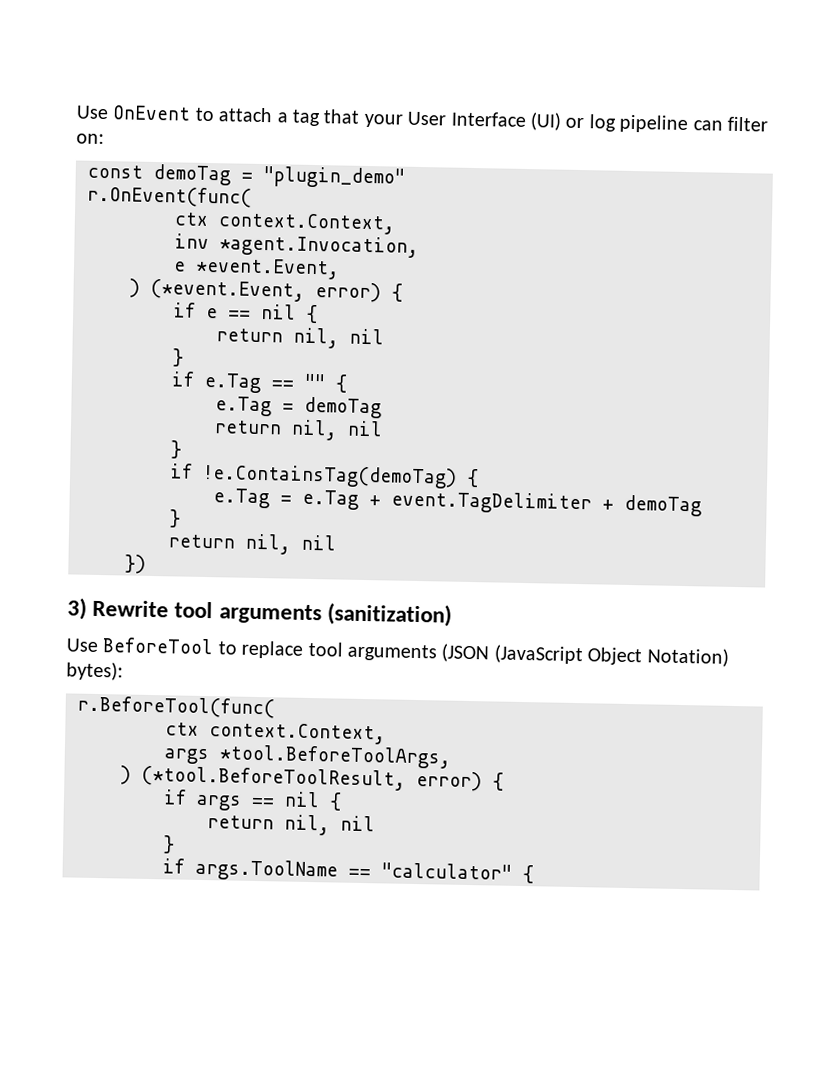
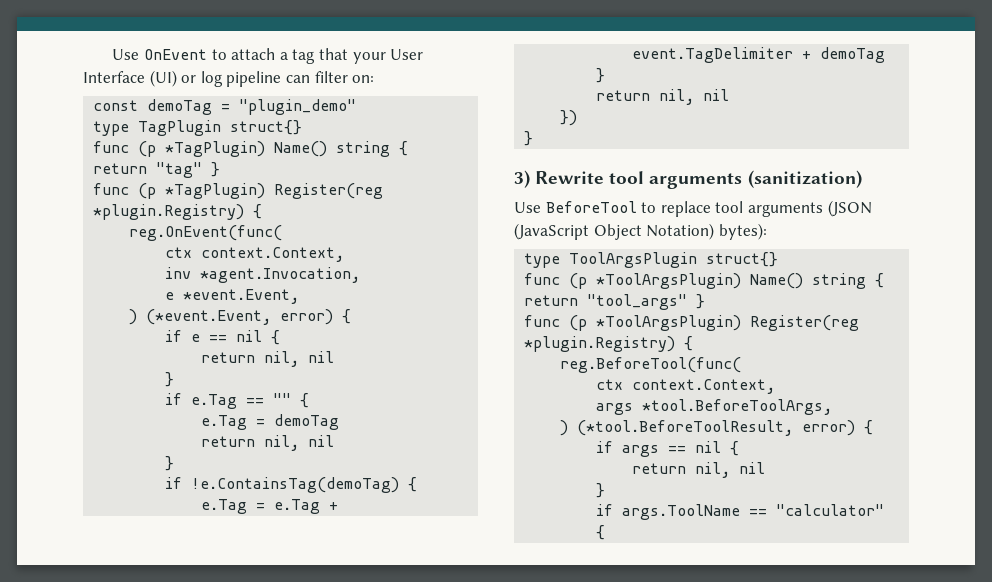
- r.OnEvent(func(
+ type TagPlugin struct{}
+ func (p *TagPlugin) Name() string { return "tag" }
+ func (p *TagPlugin) Register(reg *plugin.Registry) {
+ reg.OnEvent(func(
  })
+ }
- r.BeforeTool(func(
+ type ToolArgsPlugin struct{}
+ func (p *ToolArgsPlugin) Name() string { return "tool_args" }
+ func (p *ToolArgsPlugin) Register(reg *plugin.Registry) {
+ reg.BeforeTool(func(

